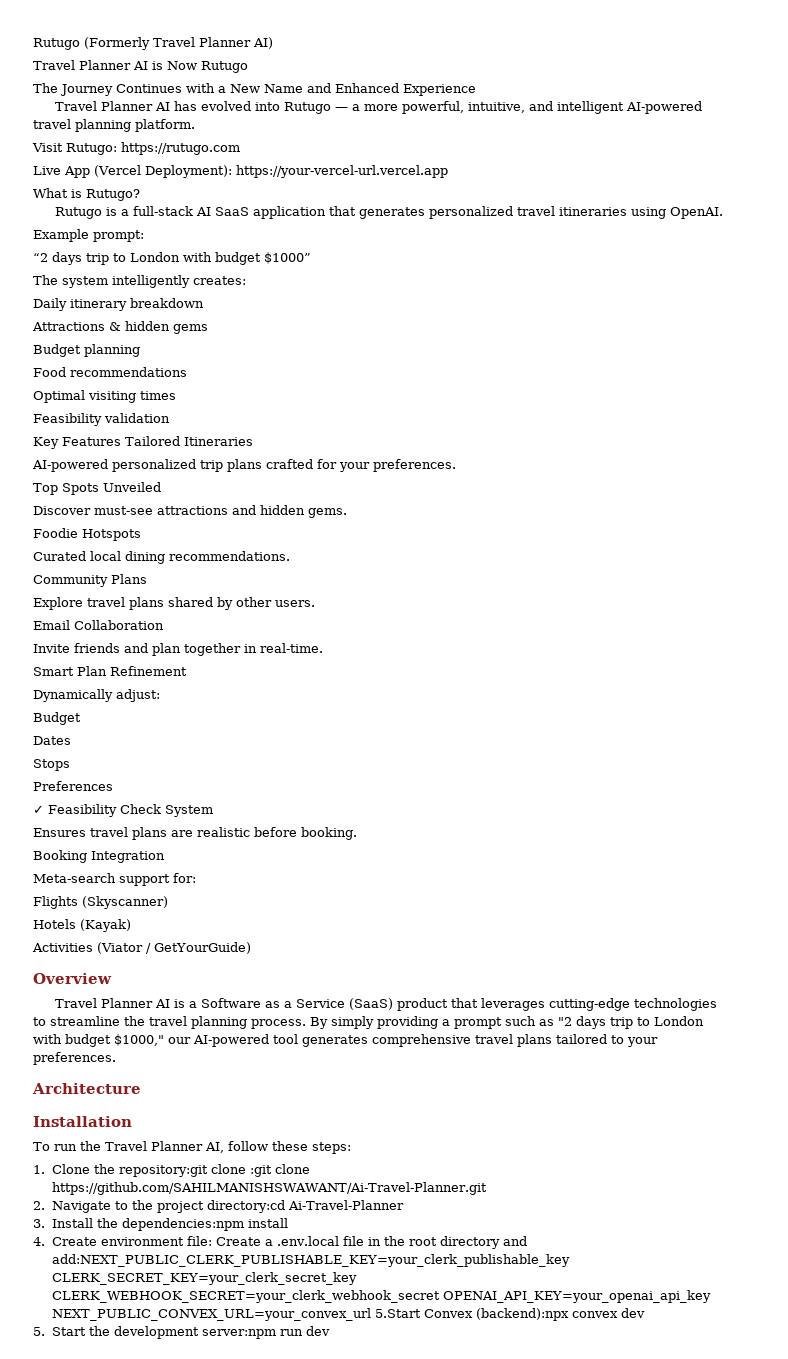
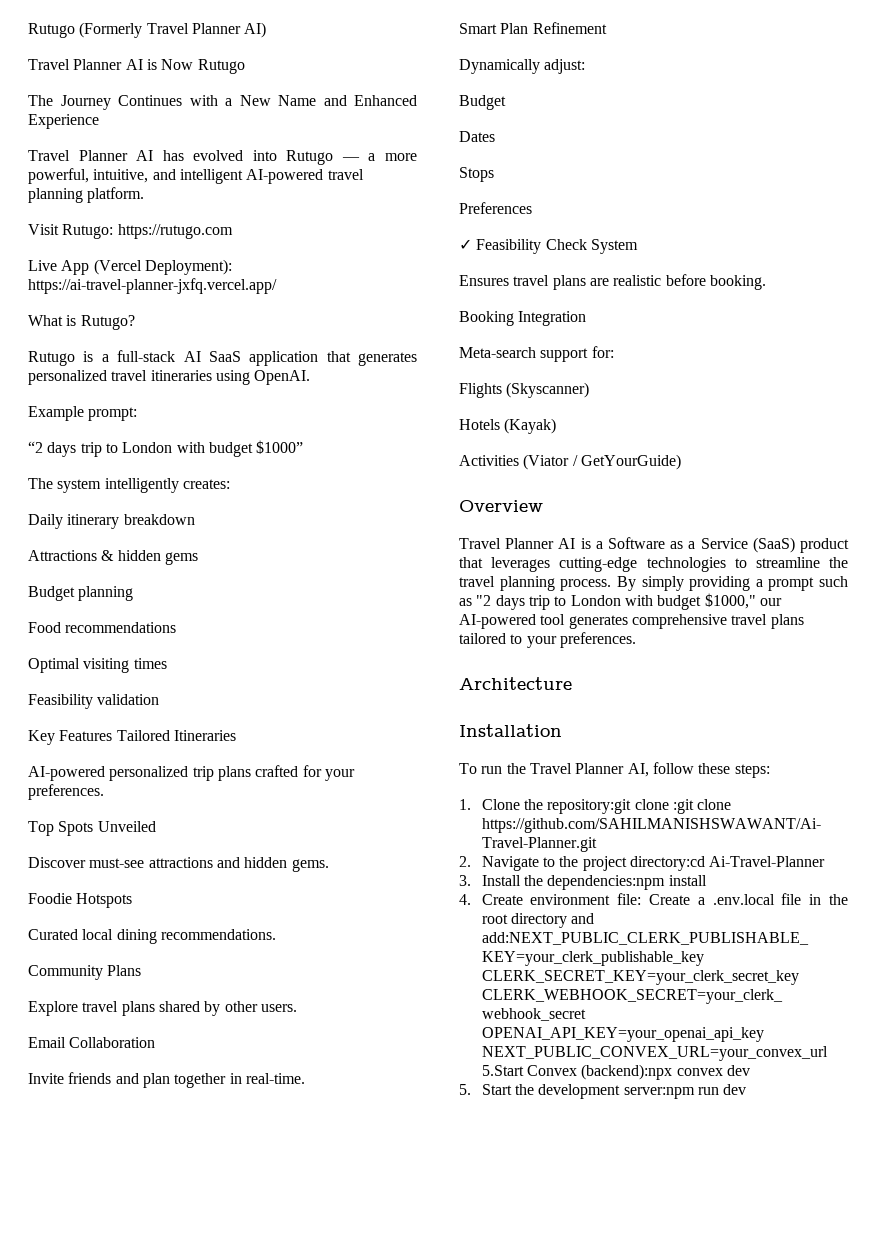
- Live App (Vercel Deployment): https://your-vercel-url.vercel.app
+ Live App (Vercel Deployment): https://ai-travel-planner-jxfq.vercel.app/

